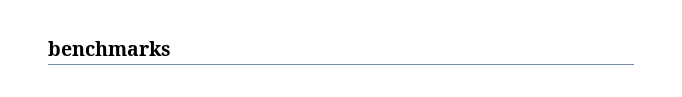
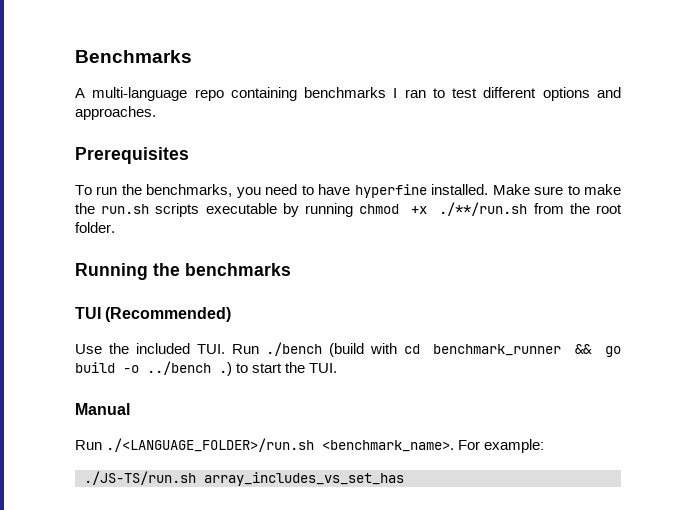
- benchmarks
+ Benchmarks
+ A multi-language repo containing benchmarks I ran to test different options and approaches.
+ Prerequisites
+ To run the benchmarks, you need to have hyperfine installed. Make sure to make the run.sh scripts executable by running chmod +x ./**/run.sh from the root folder.
+ Running the benchmarks
+ TUI (Recommended)
+ Use the included TUI. Run ./bench (build with cd benchmark_runner && go build -o ../bench .) to start the TUI.
+ Manual
+ Run ./<LANGUAGE_FOLDER>/run.sh <benchmark_name>. For example:
+ ./JS-TS/run.sh array_includes_vs_set_has

